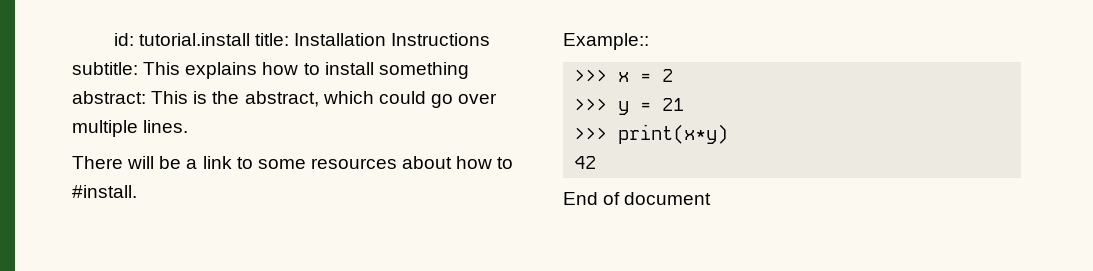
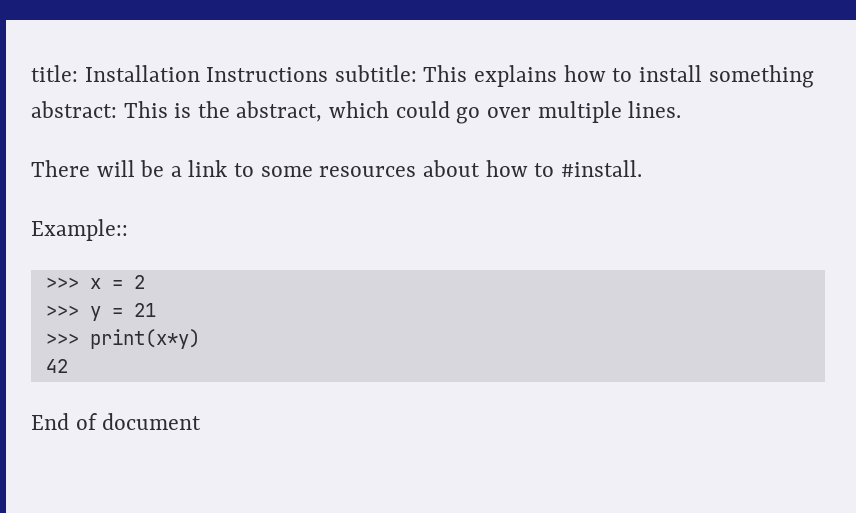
- id: tutorial.install title: Installation Instructions subtitle: This explains how to install something abstract: This is the abstract, which could go over multiple lines.
+ title: Installation Instructions subtitle: This explains how to install something abstract: This is the abstract, which could go over multiple lines.

